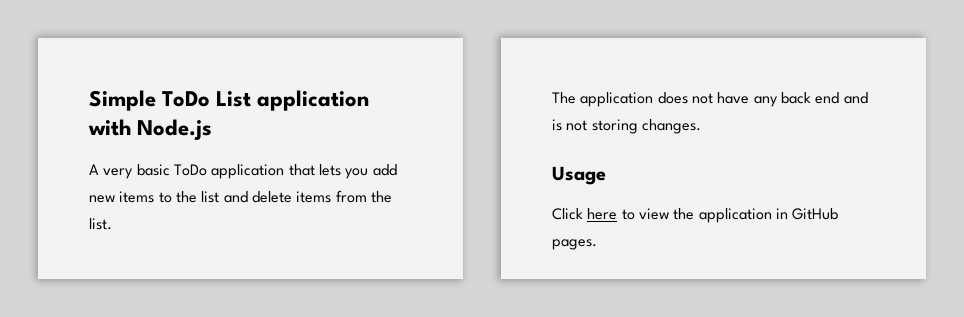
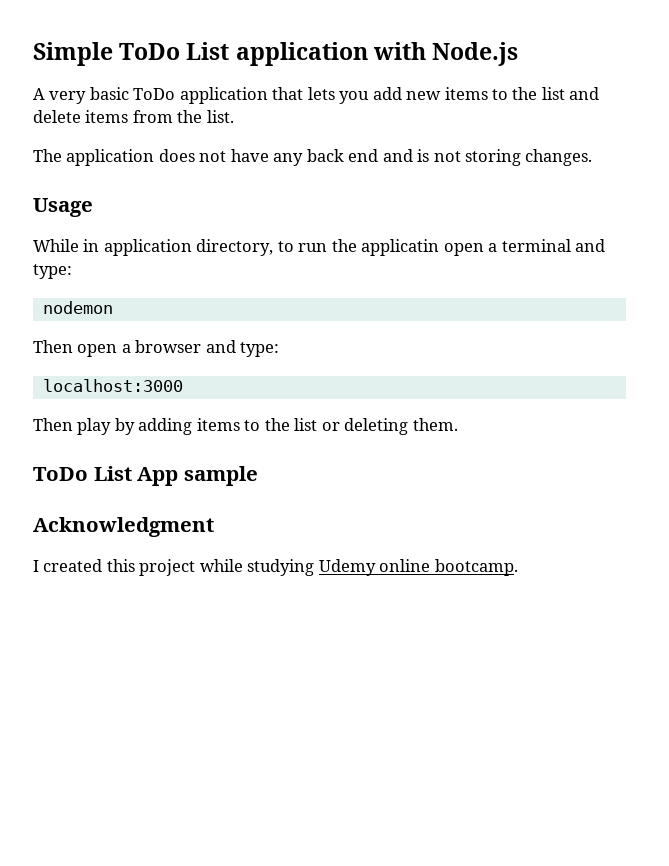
- Click here to view the application in GitHub pages.
+ While in application directory, to run the applicatin open a terminal and type:
+ nodemon
+ Then open a browser and type:
+ localhost:3000
+ Then play by adding items to the list or deleting them.
+ ToDo List App sample
+ Acknowledgment
+ I created this project while studying Udemy online bootcamp.

